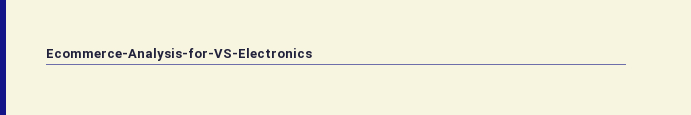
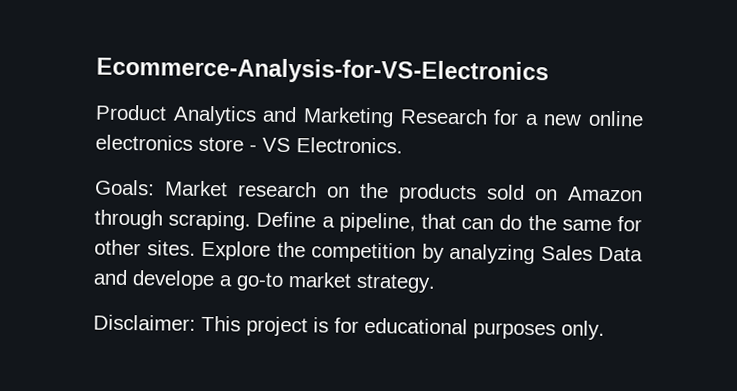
+ Product Analytics and Marketing Research for a new online electronics store - VS Electronics.
+ Goals: Market research on the products sold on Amazon through scraping. Define a pipeline, that can do the same for other sites. Explore the competition by analyzing Sales Data and develope a go-to market strategy.
+ Disclaimer: This project is for educational purposes only.

